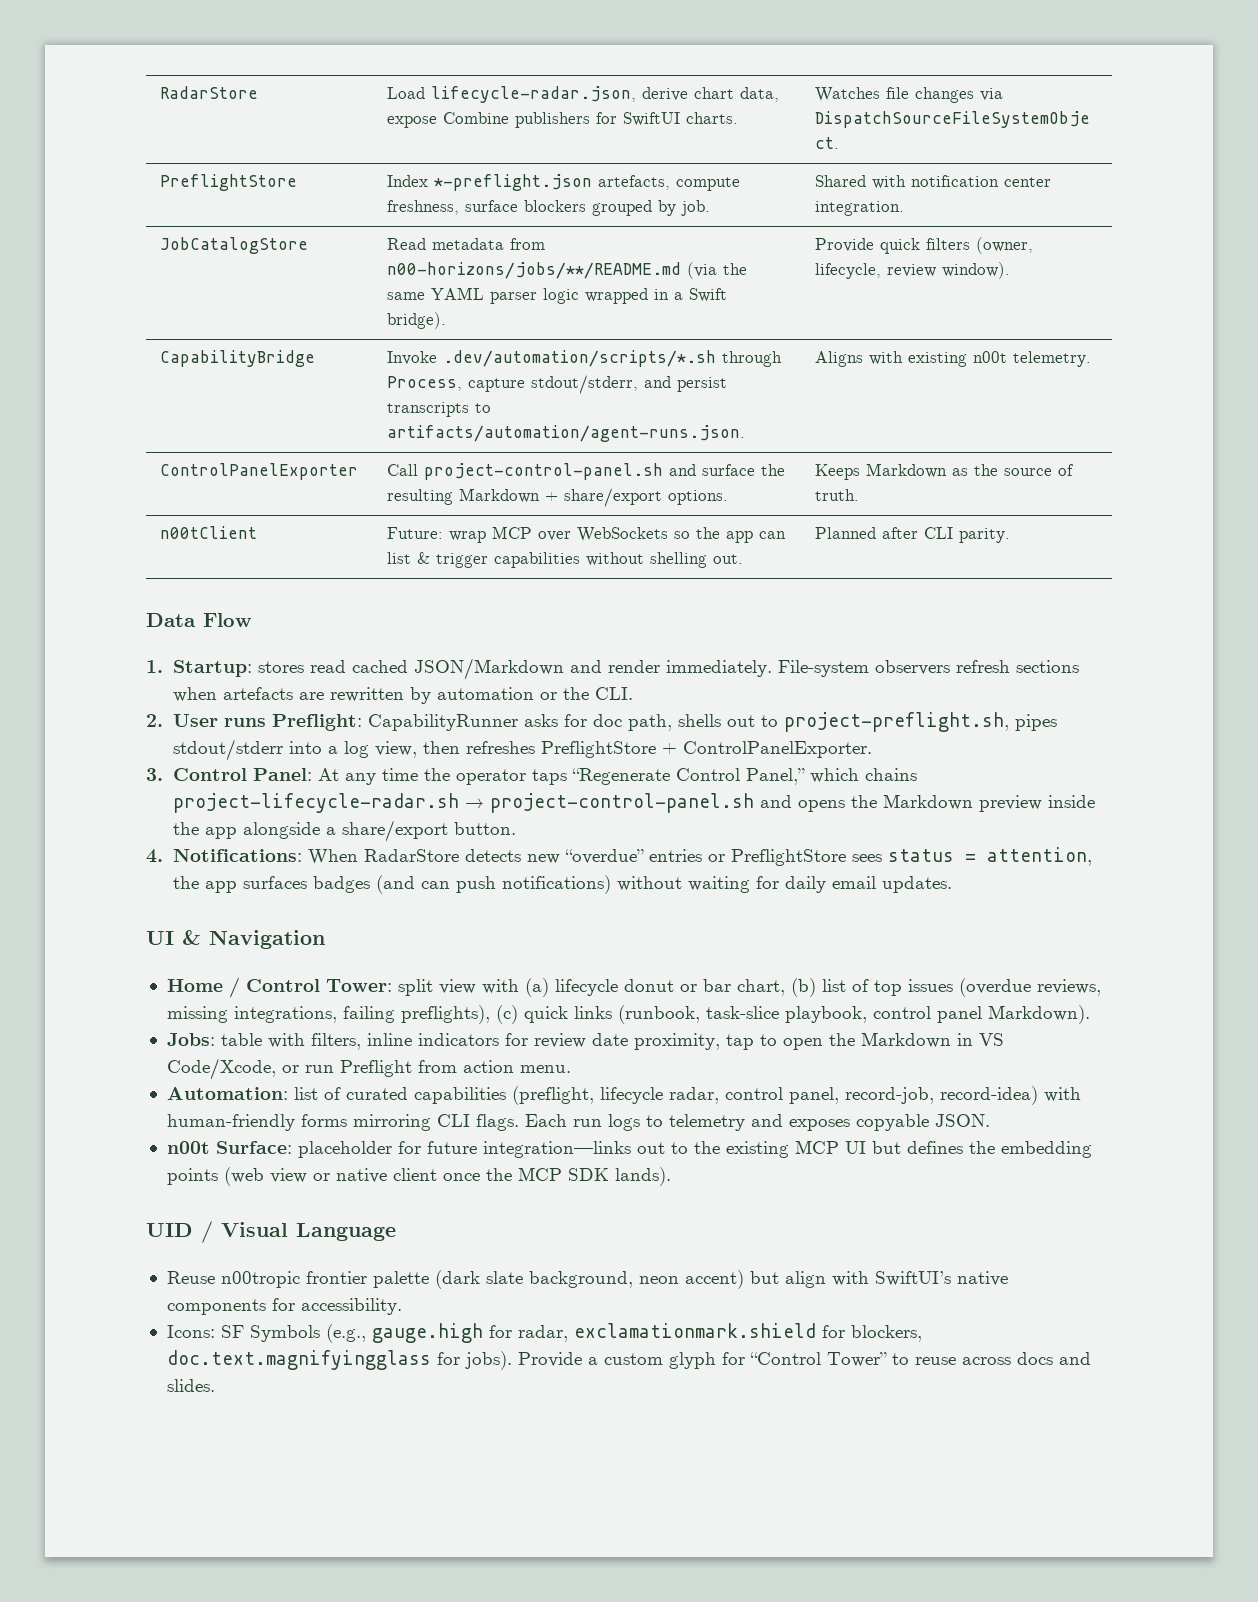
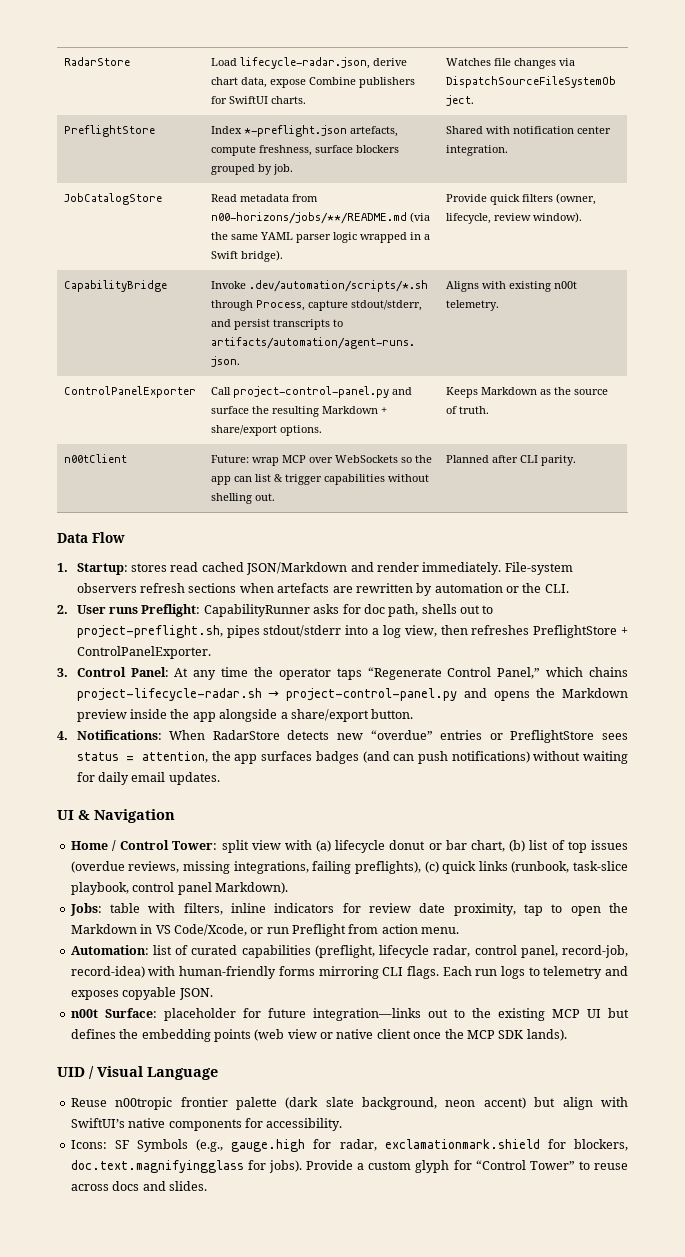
- ControlPanelExporter | Call project-control-panel.sh and surface the resulting Markdown + share/export options. | Keeps Markdown as the source of truth.
+ ControlPanelExporter | Call project-control-panel.py and surface the resulting Markdown + share/export options. | Keeps Markdown as the source of truth.
- 3. Control Panel: At any time the operator taps “Regenerate Control Panel,” which chains project-lifecycle-radar.sh → project-control-panel.sh and opens the Markdown preview inside the app alongside a share/export button.
+ 3. Control Panel: At any time the operator taps “Regenerate Control Panel,” which chains project-lifecycle-radar.sh → project-control-panel.py and opens the Markdown preview inside the app alongside a share/export button.

